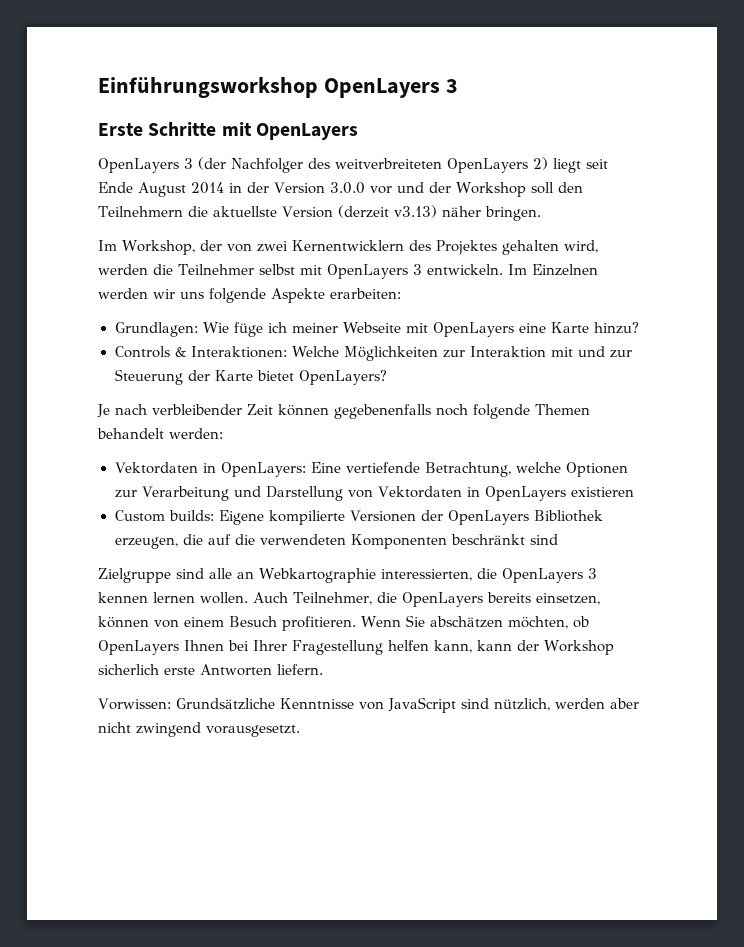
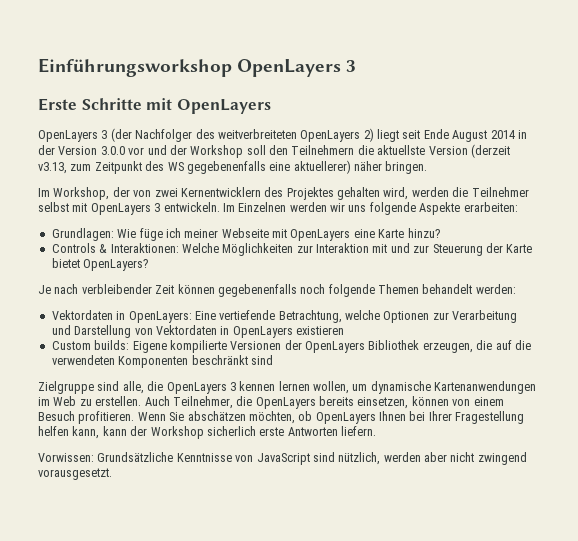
- OpenLayers 3 (der Nachfolger des weitverbreiteten OpenLayers 2) liegt seit Ende August 2014 in der Version 3.0.0 vor und der Workshop soll den Teilnehmern die aktuellste Version (derzeit v3.13) näher bringen.
+ OpenLayers 3 (der Nachfolger des weitverbreiteten OpenLayers 2) liegt seit Ende August 2014 in der Version 3.0.0 vor und der Workshop soll den Teilnehmern die aktuellste Version (derzeit v3.13, zum Zeitpunkt des WS gegebenenfalls eine aktuellerer) näher bringen.
- Zielgruppe sind alle an Webkartographie interessierten, die OpenLayers 3 kennen lernen wollen.
+ Zielgruppe sind alle, die OpenLayers 3 kennen lernen wollen, um dynamische Kartenanwendungen im Web zu erstellen.

